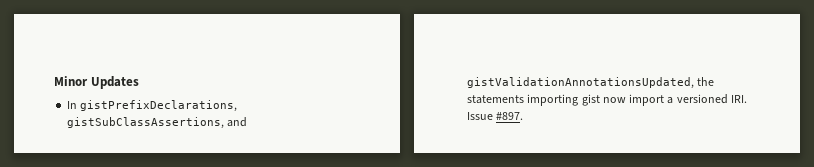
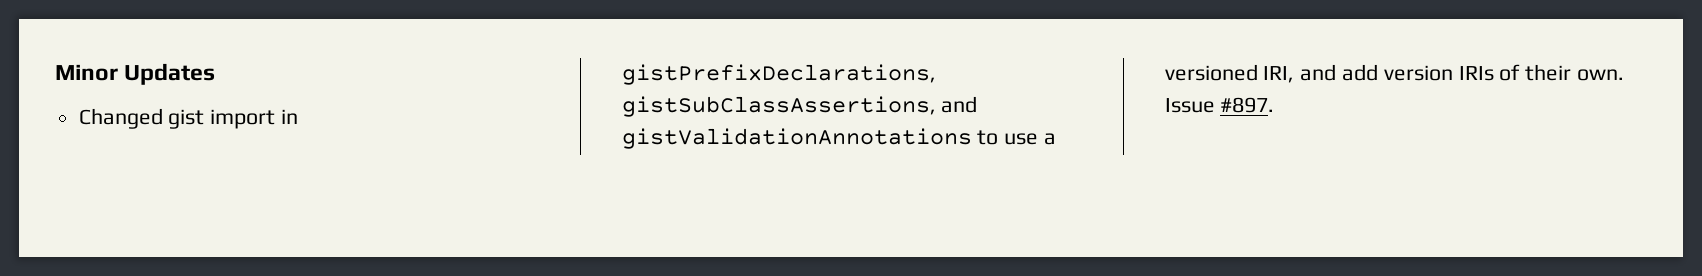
- In gistPrefixDeclarations, gistSubClassAssertions, and gistValidationAnnotationsUpdated, the statements importing gist now import a versioned IRI. Issue #897.
+ Changed gist import in gistPrefixDeclarations, gistSubClassAssertions, and gistValidationAnnotations to use a versioned IRI, and add version IRIs of their own. Issue #897.

